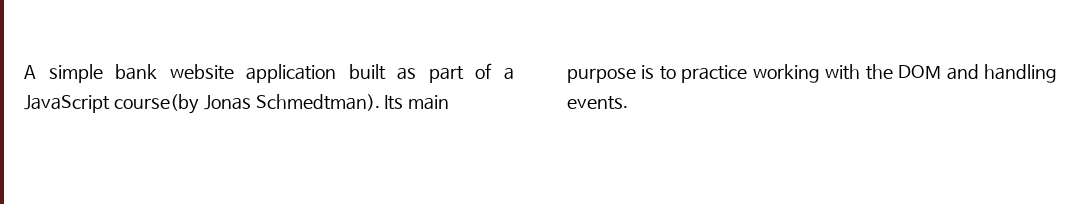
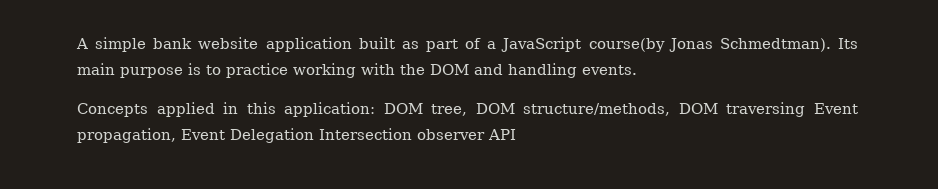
+ Concepts applied in this application: DOM tree, DOM structure/methods, DOM traversing Event propagation, Event Delegation Intersection observer API

